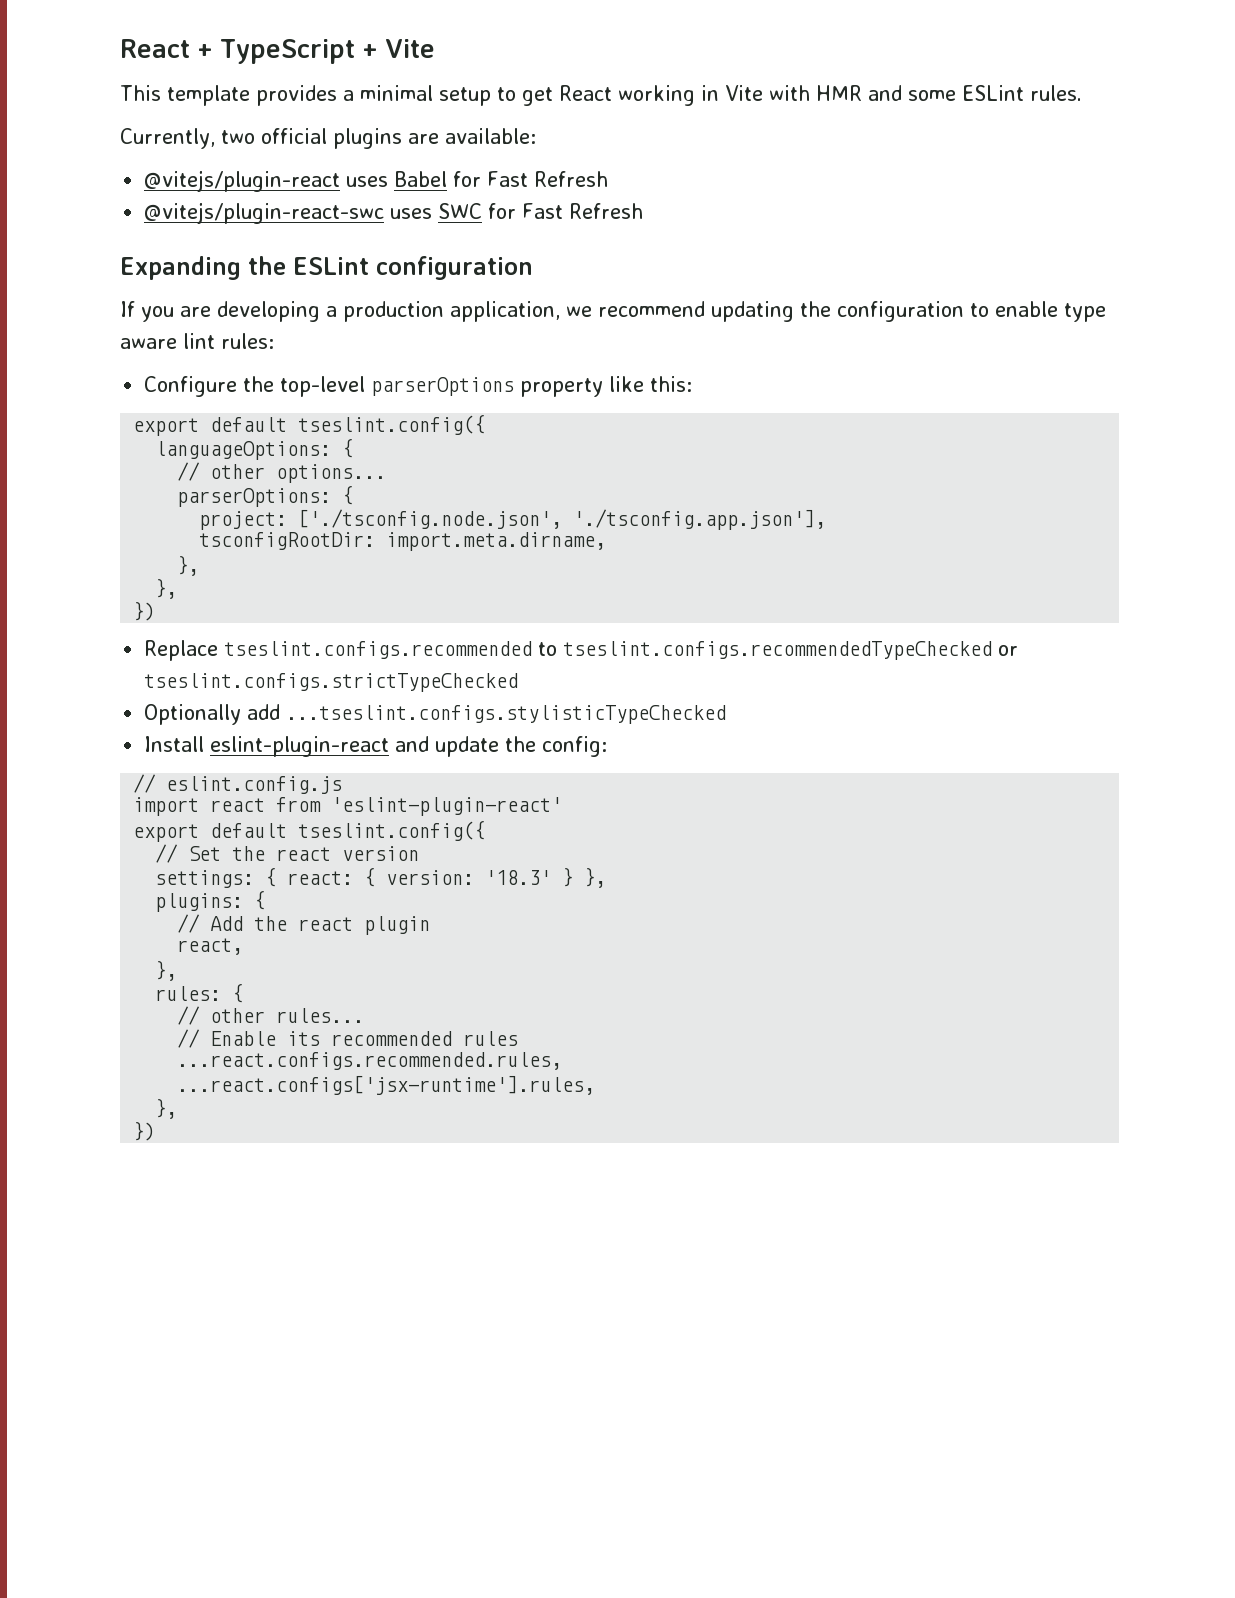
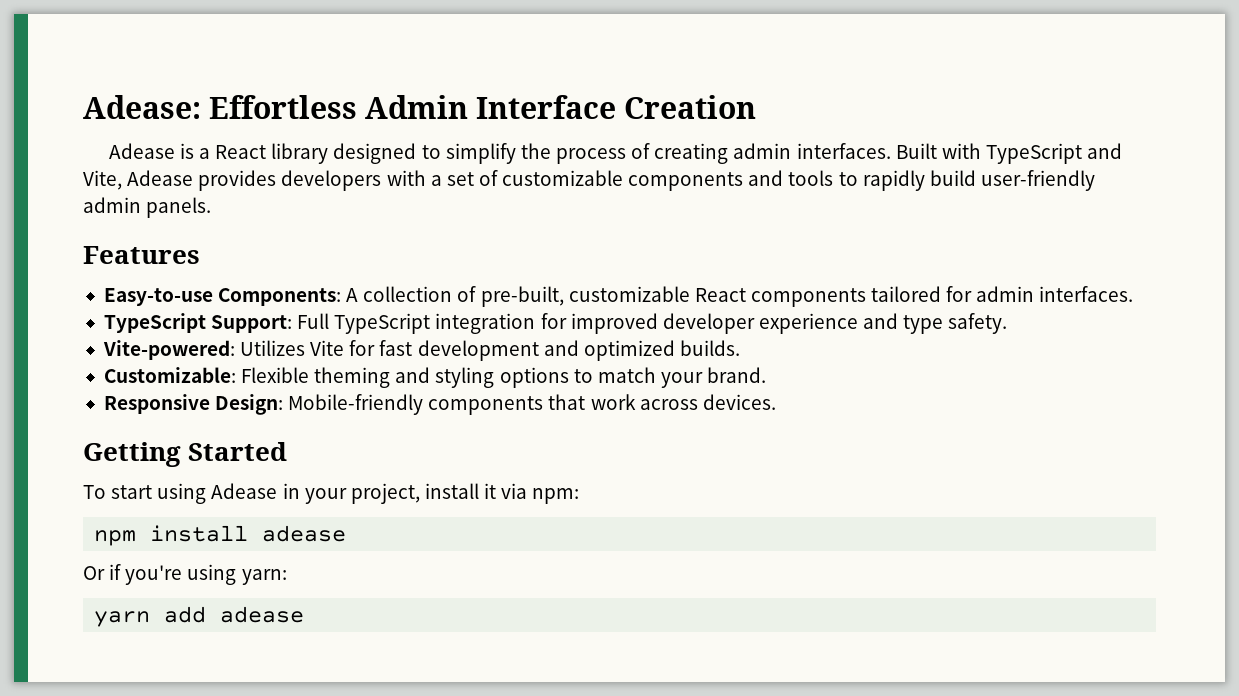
- React + TypeScript + Vite
- This template provides a minimal setup to get React working in Vite with HMR and some ESLint rules.
- Currently, two official plugins are available:
- @vitejs/plugin-react uses Babel for Fast Refresh
- @vitejs/plugin-react-swc uses SWC for Fast Refresh
- Expanding the ESLint configuration
- If you are developing a production application, we recommend updating the configuration to enable type aware lint rules:
- Configure the top-level parserOptions property like this:
- export default tseslint.config({
- languageOptions: {
- // other options...
- parserOptions: {
- project: ['./tsconfig.node.json', './tsconfig.app.json'],
- tsconfigRootDir: import.meta.dirname,
- },
- },
- })
- Replace tseslint.configs.recommended to tseslint.configs.recommendedTypeChecked or tseslint.configs.strictTypeChecked
- Optionally add ...tseslint.configs.stylisticTypeChecked
- Install eslint-plugin-react and update the config:
- // eslint.config.js
- import react from 'eslint-plugin-react'
- export default tseslint.config({
- // Set the react version
- settings: { react: { version: '18.3' } },
- plugins: {
- // Add the react plugin
- react,
- },
- rules: {
- // other rules...
- // Enable its recommended rules
- ...react.configs.recommended.rules,
- ...react.configs['jsx-runtime'].rules,
- },
- })
+ Adease: Effortless Admin Interface Creation
+ Adease is a React library designed to simplify the process of creating admin interfaces. Built with TypeScript and Vite, Adease provides developers with a set of customizable components and tools to rapidly build user-friendly admin panels.
+ Features
+ Easy-to-use Components: A collection of pre-built, customizable React components tailored for admin interfaces.
+ TypeScript Support: Full TypeScript integration for improved developer experience and type safety.
+ Vite-powered: Utilizes Vite for fast development and optimized builds.
+ Customizable: Flexible theming and styling options to match your brand.
+ Responsive Design: Mobile-friendly components that work across devices.
+ Getting Started
+ To start using Adease in your project, install it via npm:
+ npm install adease
+ Or if you're using yarn:
+ yarn add adease

